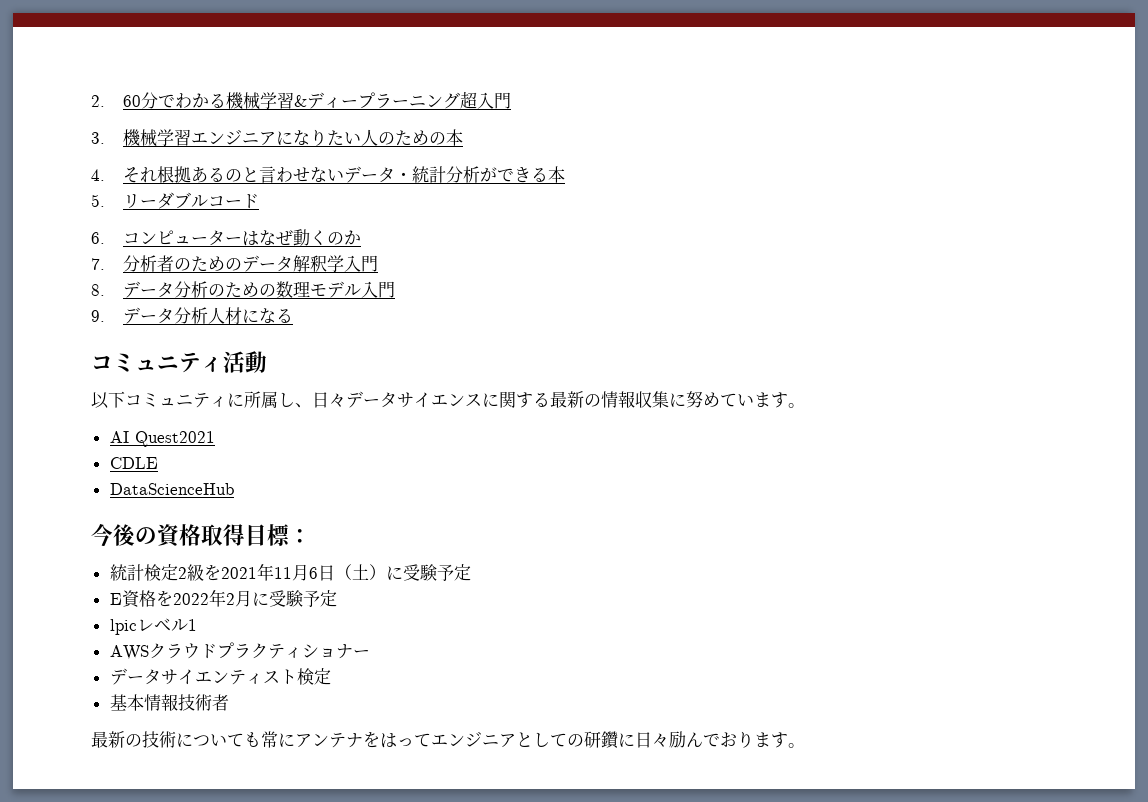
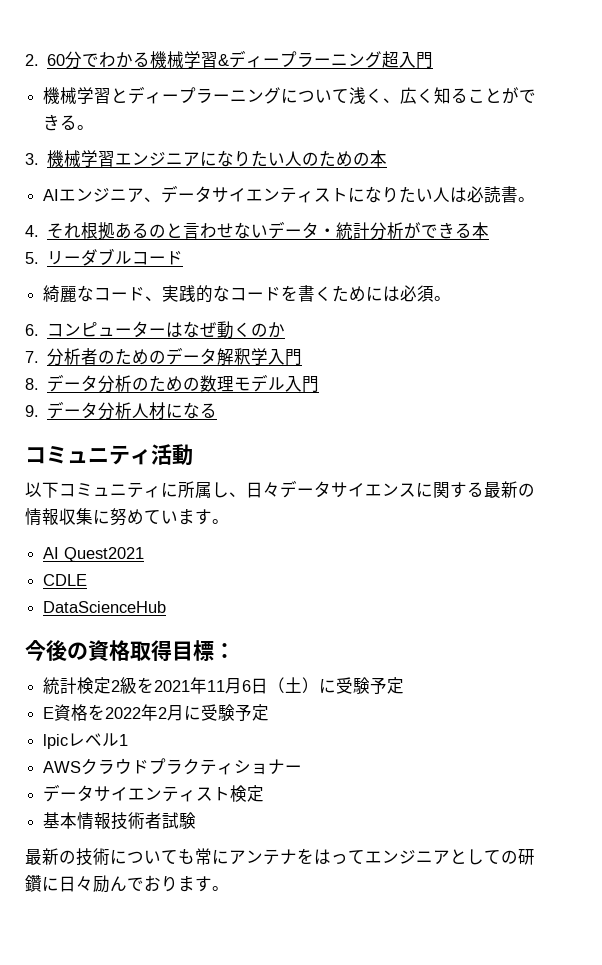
+ 機械学習とディープラーニングについて浅く、広く知ることができる。
+ AIエンジニア、データサイエンティストになりたい人は必読書。
+ 綺麗なコード、実践的なコードを書くためには必須。
- 基本情報技術者
+ 基本情報技術者試験

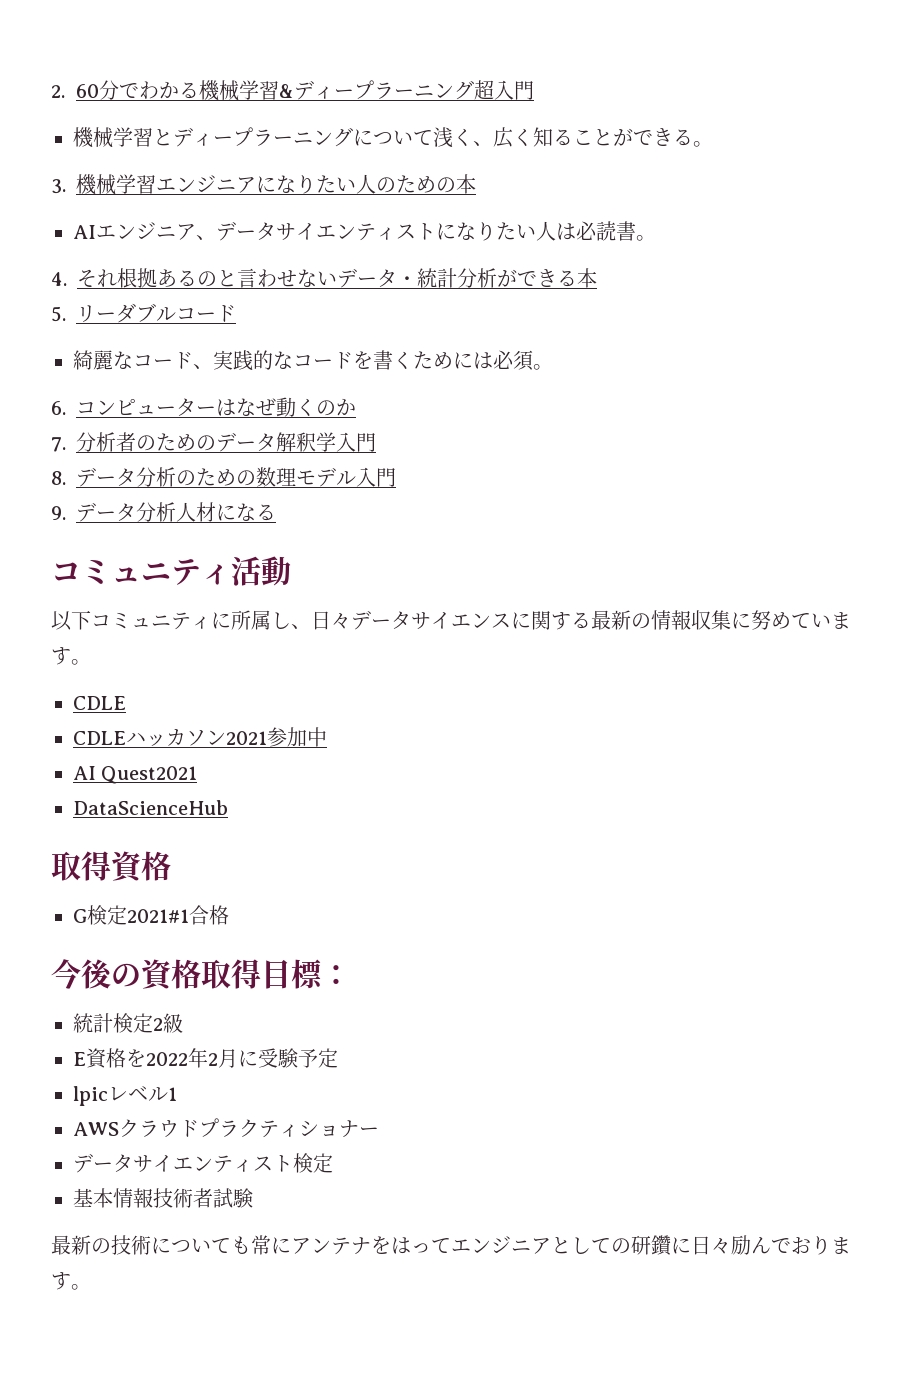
  以下コミュニティに所属し、日々データサイエンスに関する最新の情報収集に努めています。
+ CDLE
+ CDLEハッカソン2021参加中
  AI Quest2021
- CDLE
  DataScienceHub
+ 取得資格
+ G検定2021#1合格
- 統計検定2級を2021年11月6日（土）に受験予定
+ 統計検定2級

